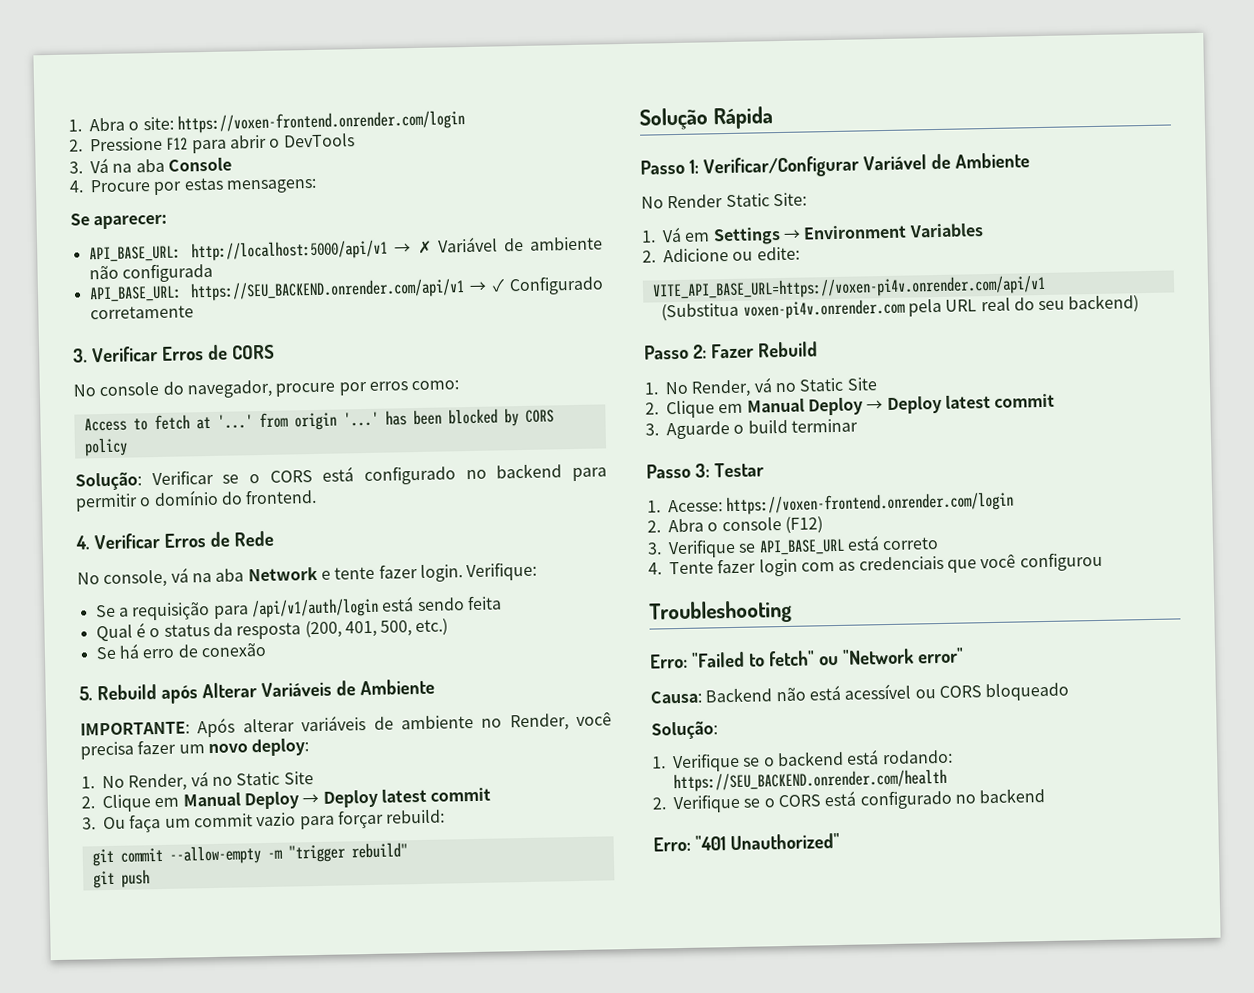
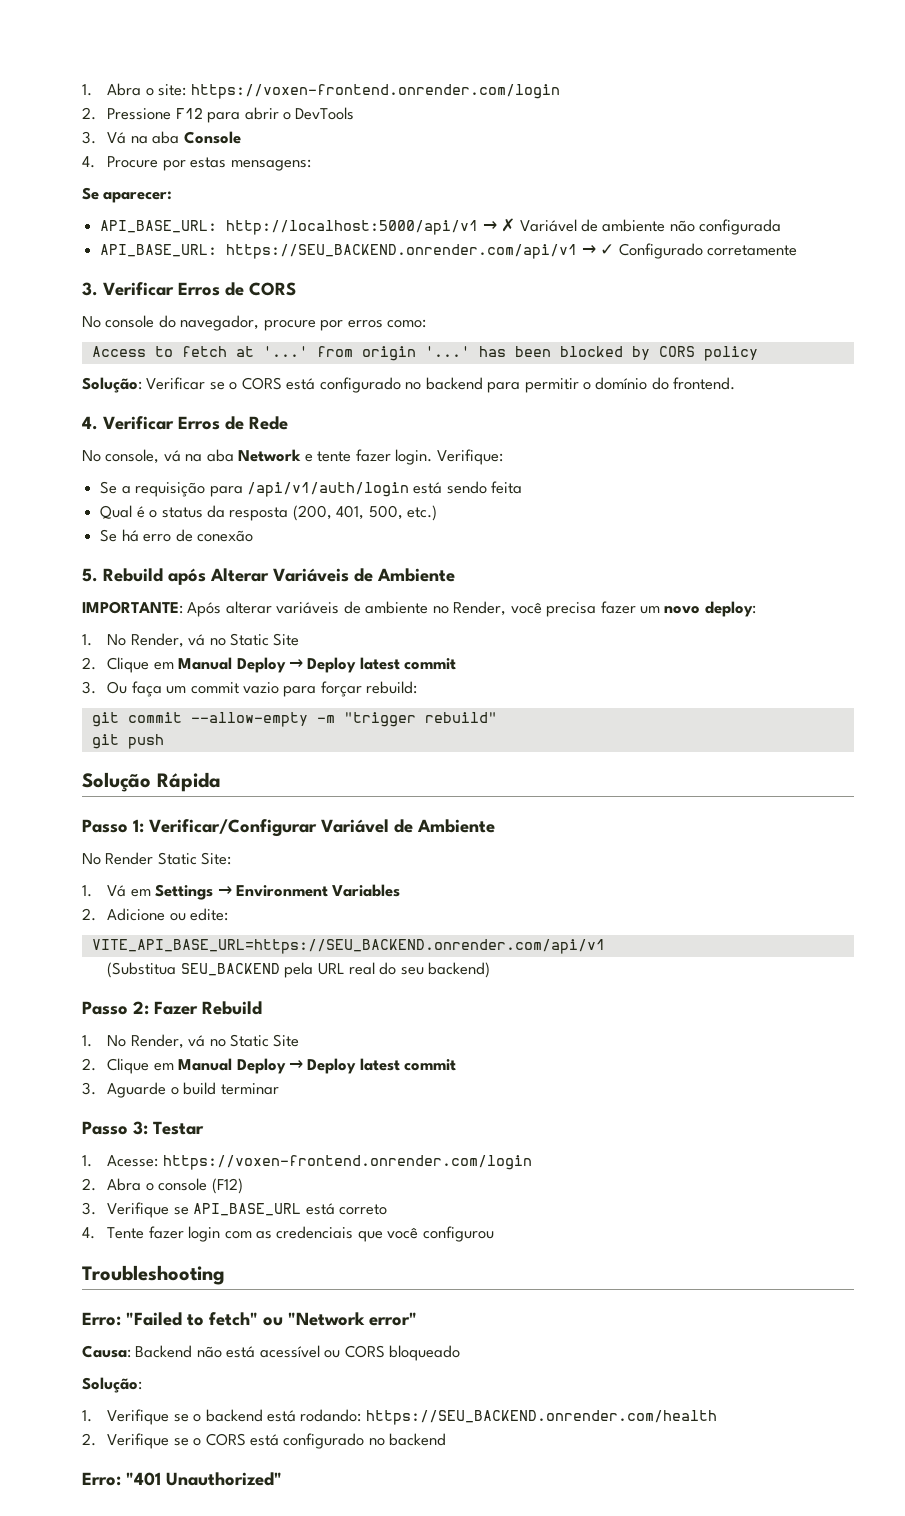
- VITE_API_BASE_URL=https://voxen-pi4v.onrender.com/api/v1
+ VITE_API_BASE_URL=https://SEU_BACKEND.onrender.com/api/v1
- (Substitua voxen-pi4v.onrender.com pela URL real do seu backend)
+ (Substitua SEU_BACKEND pela URL real do seu backend)

